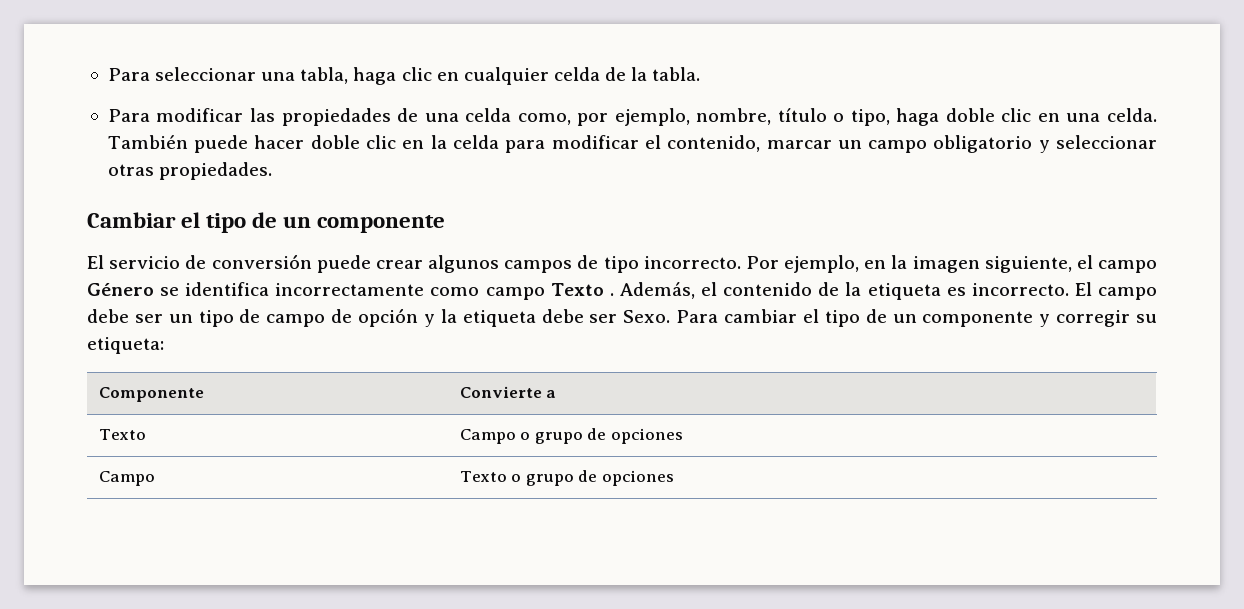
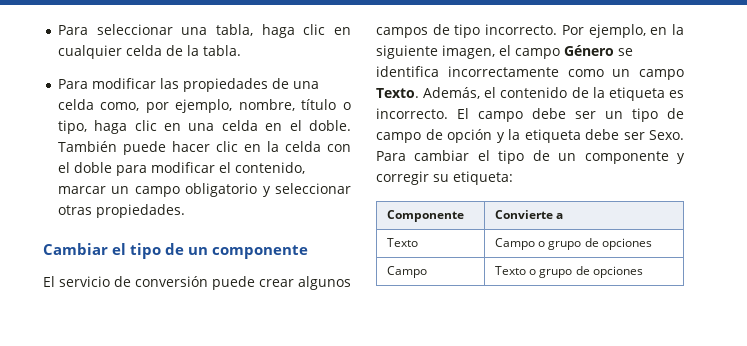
- Para modificar las propiedades de una celda como, por ejemplo, nombre, título o tipo, haga doble clic en una celda.
+ Para modificar las propiedades de una celda como, por ejemplo, nombre, título o tipo, haga clic en una celda en el doble.
- También puede hacer doble clic en la celda para modificar el contenido, marcar un campo obligatorio y seleccionar otras propiedades.
+ También puede hacer clic en la celda con el doble para modificar el contenido, marcar un campo obligatorio y seleccionar otras propiedades.
- Por ejemplo, en la imagen siguiente, el campo Género se identifica incorrectamente como campo Texto .
+ Por ejemplo, en la siguiente imagen, el campo Género se identifica incorrectamente como un campo Texto.

